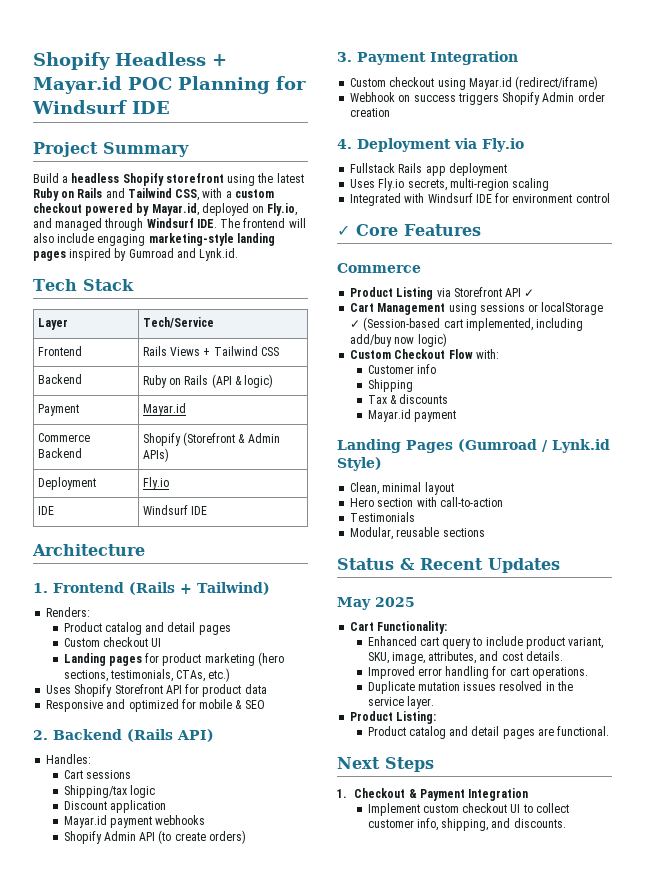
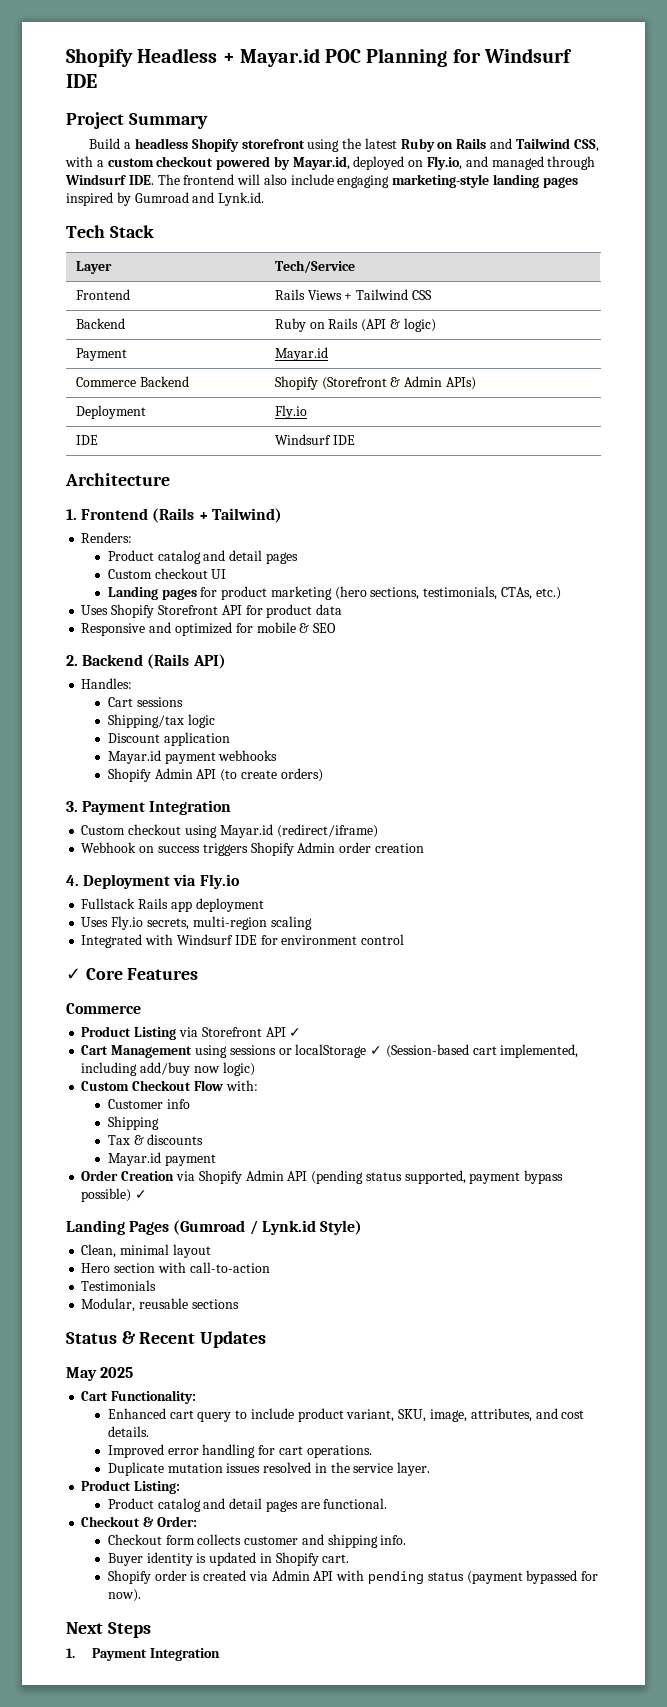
+ Order Creation via Shopify Admin API (pending status supported, payment bypass possible) ✓
+ Checkout & Order:
+ Checkout form collects customer and shipping info.
+ Buyer identity is updated in Shopify cart.
+ Shopify order is created via Admin API with pending status (payment bypassed for now).
- 1. Checkout & Payment Integration
- Implement custom checkout UI to collect customer info, shipping, and discounts.
+ 1. Payment Integration

